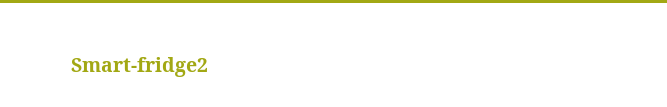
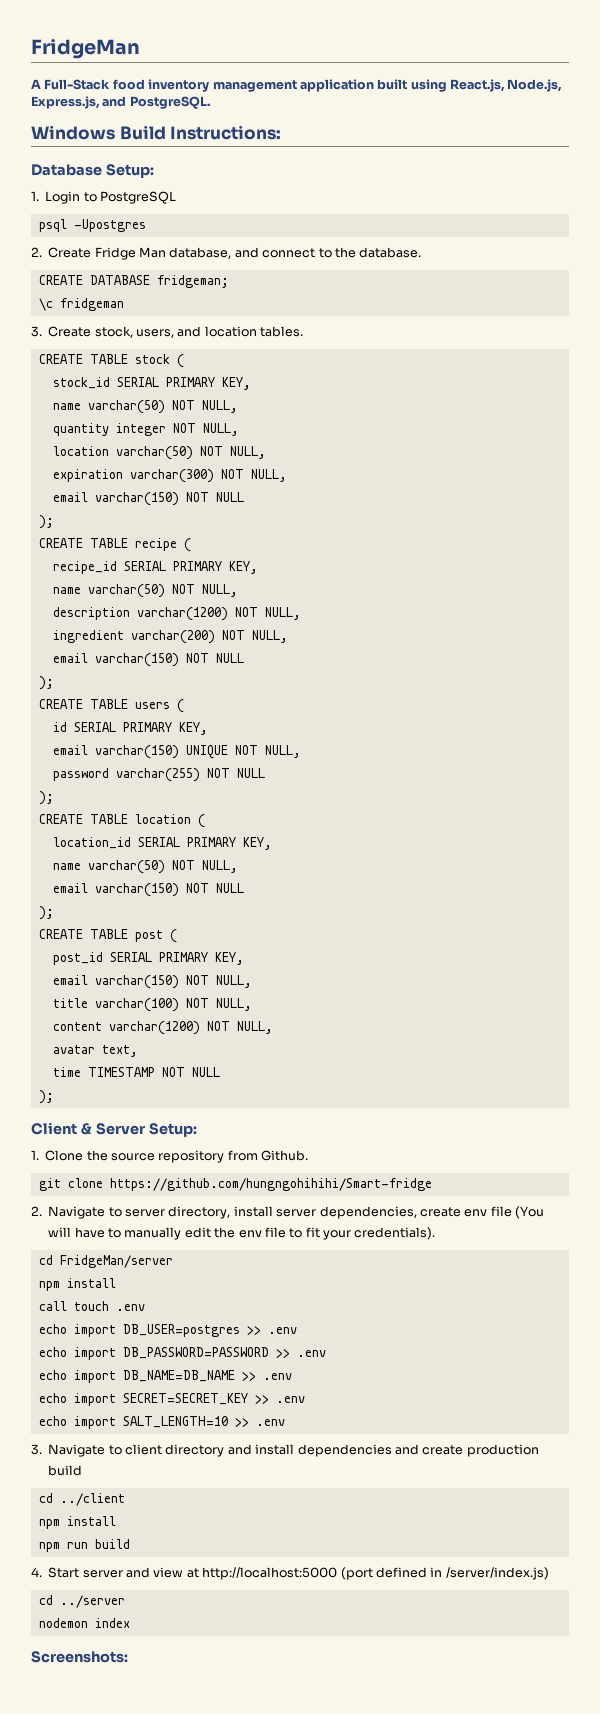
- Smart-fridge2
+ FridgeMan
+ A Full-Stack food inventory management application built using React.js, Node.js, Express.js, and PostgreSQL.
+ Windows Build Instructions:
+ Database Setup:
+ 1. Login to PostgreSQL
+ psql -Upostgres
+ 2. Create Fridge Man database, and connect to the database.
+ CREATE DATABASE fridgeman;
+ \c fridgeman
+ 3. Create stock, users, and location tables.
+ CREATE TABLE stock (
+ stock_id SERIAL PRIMARY KEY,
+ name varchar(50) NOT NULL,
+ quantity integer NOT NULL,
+ location varchar(50) NOT NULL,
+ expiration varchar(300) NOT NULL,
+ email varchar(150) NOT NULL
+ );
+ CREATE TABLE recipe (
+ recipe_id SERIAL PRIMARY KEY,
+ name varchar(50) NOT NULL,
+ description varchar(1200) NOT NULL,
+ ingredient varchar(200) NOT NULL,
+ email varchar(150) NOT NULL
+ );
+ CREATE TABLE users (
+ id SERIAL PRIMARY KEY,
+ email varchar(150) UNIQUE NOT NULL,
+ password varchar(255) NOT NULL
+ );
+ CREATE TABLE location (
+ location_id SERIAL PRIMARY KEY,
+ name varchar(50) NOT NULL,
+ email varchar(150) NOT NULL
+ );
+ CREATE TABLE post (
+ post_id SERIAL PRIMARY KEY,
+ email varchar(150) NOT NULL,
+ title varchar(100) NOT NULL,
+ content varchar(1200) NOT NULL,
+ avatar text,
+ time TIMESTAMP NOT NULL
+ );
+ Client & Server Setup:
+ 1. Clone the source repository from Github.
+ git clone https://github.com/hungngohihihi/Smart-fridge
+ 2. Navigate to server directory, install server dependencies, create env file (You will have to manually edit the env file to fit your credentials).
+ cd FridgeMan/server
+ npm install
+ call touch .env
+ echo import DB_USER=postgres >> .env
+ echo import DB_PASSWORD=PASSWORD >> .env
+ echo import DB_NAME=DB_NAME >> .env
+ echo import SECRET=SECRET_KEY >> .env
+ echo import SALT_LENGTH=10 >> .env
+ 3. Navigate to client directory and install dependencies and create production build
+ cd ../client
+ npm install
+ npm run build
+ 4. Start server and view at http://localhost:5000 (port defined in /server/index.js)
+ cd ../server
+ nodemon index
+ Screenshots:

